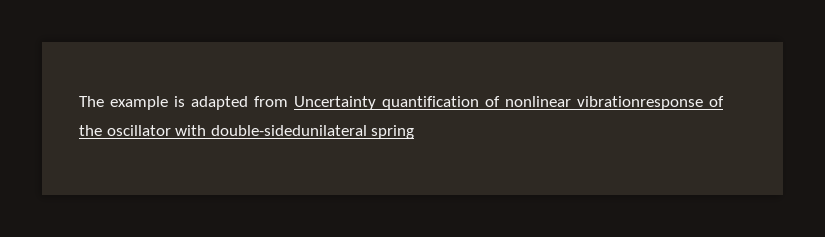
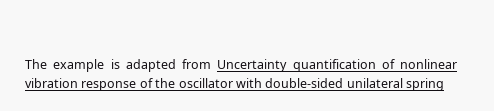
- The example is adapted from Uncertainty quantification of nonlinear vibrationresponse of the oscillator with double-sidedunilateral spring
+ The example is adapted from Uncertainty quantification of nonlinear vibration response of the oscillator with double-sided unilateral spring

